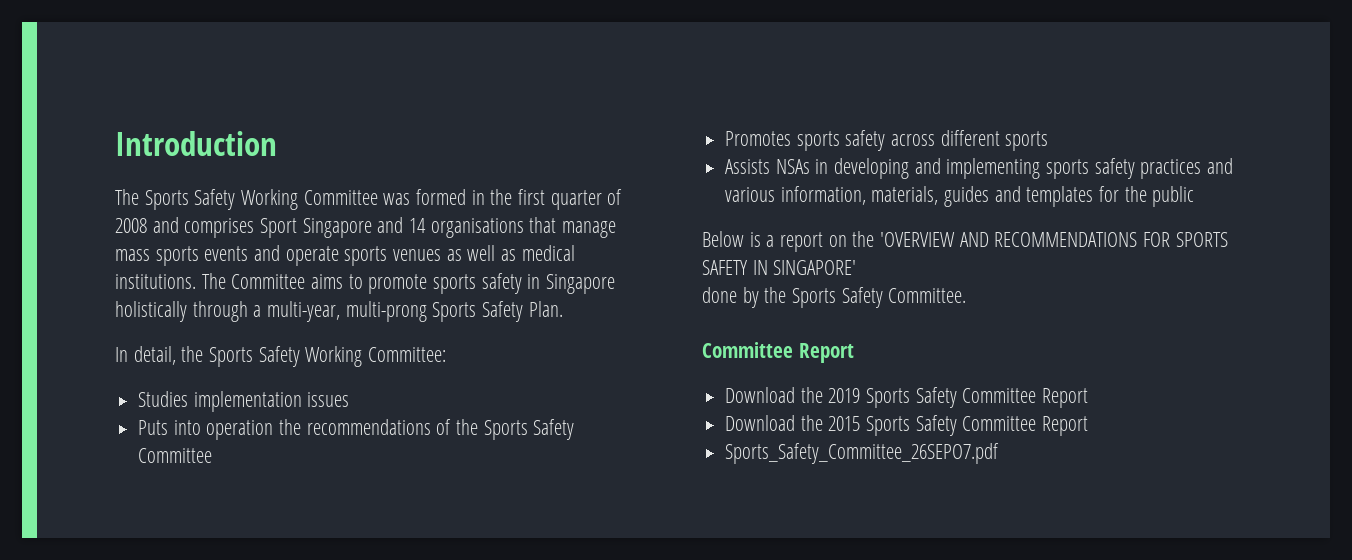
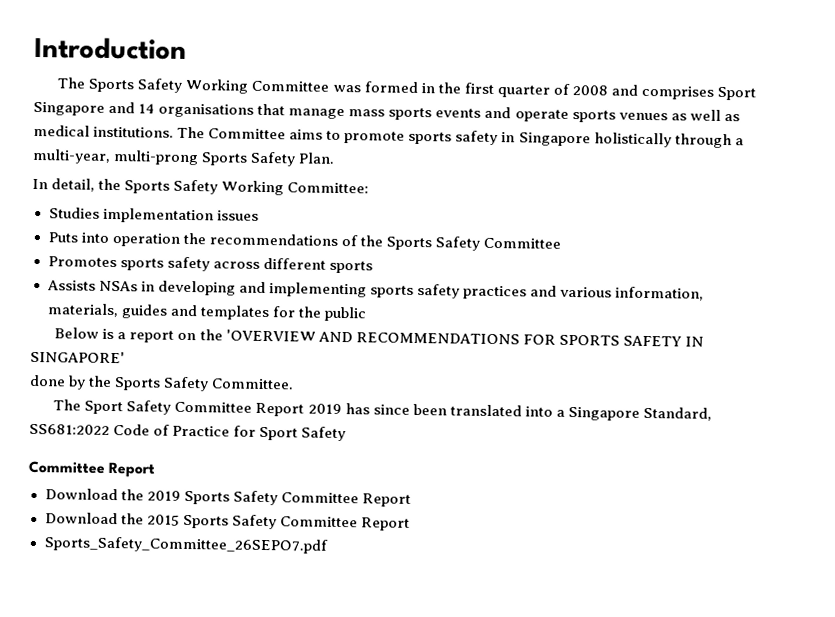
+ The Sport Safety Committee Report 2019 has since been translated into a Singapore Standard, SS681:2022 Code of Practice for Sport Safety

